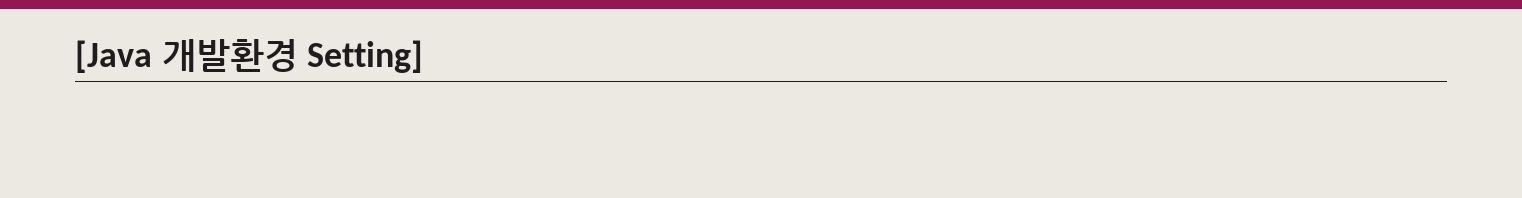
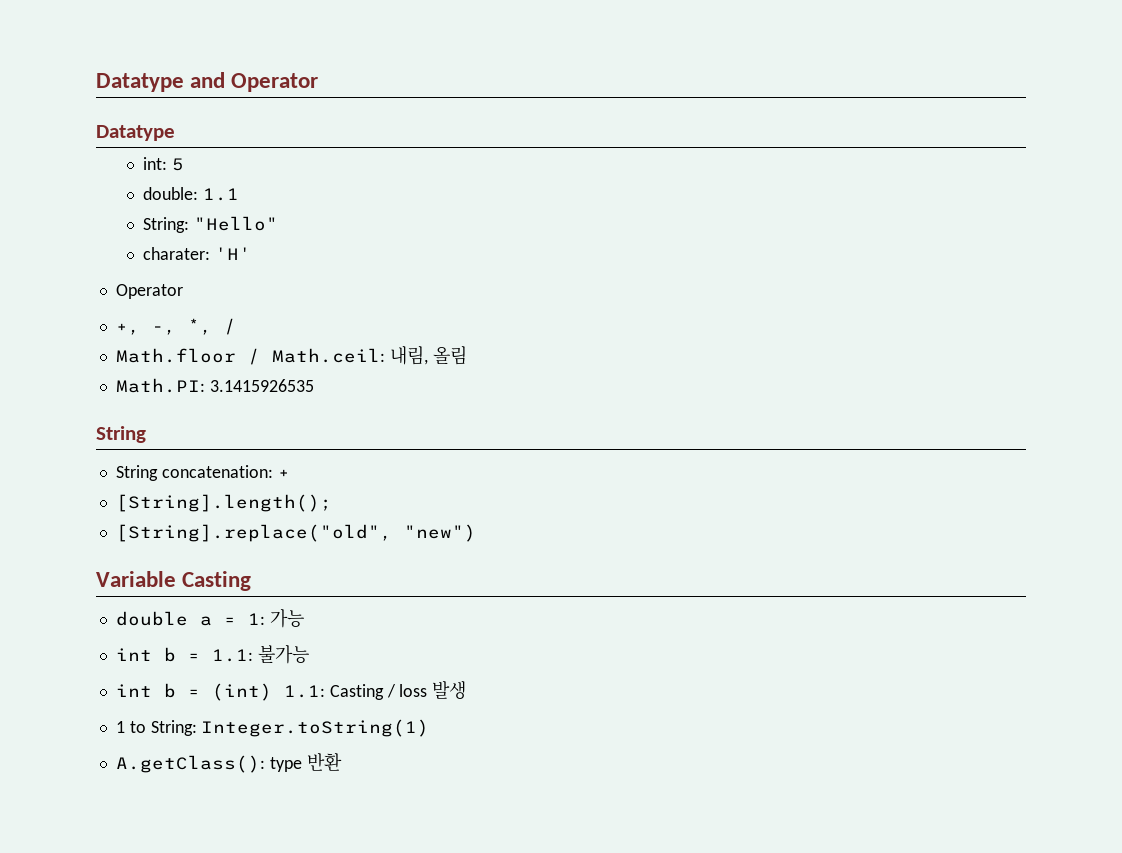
- [Java 개발환경 Setting]
+ Datatype and Operator
+ Datatype
+ int: 5
+ double: 1.1
+ String: "Hello"
+ charater: 'H'
+ Operator
+ +, -, *, /
+ Math.floor / Math.ceil: 내림, 올림
+ Math.PI: 3.1415926535
+ String
+ String concatenation: +
+ [String].length();
+ [String].replace("old", "new")
+ Variable Casting
+ double a = 1: 가능
+ int b = 1.1: 불가능
+ int b = (int) 1.1: Casting / loss 발생
+ 1 to String: Integer.toString(1)
+ A.getClass(): type 반환

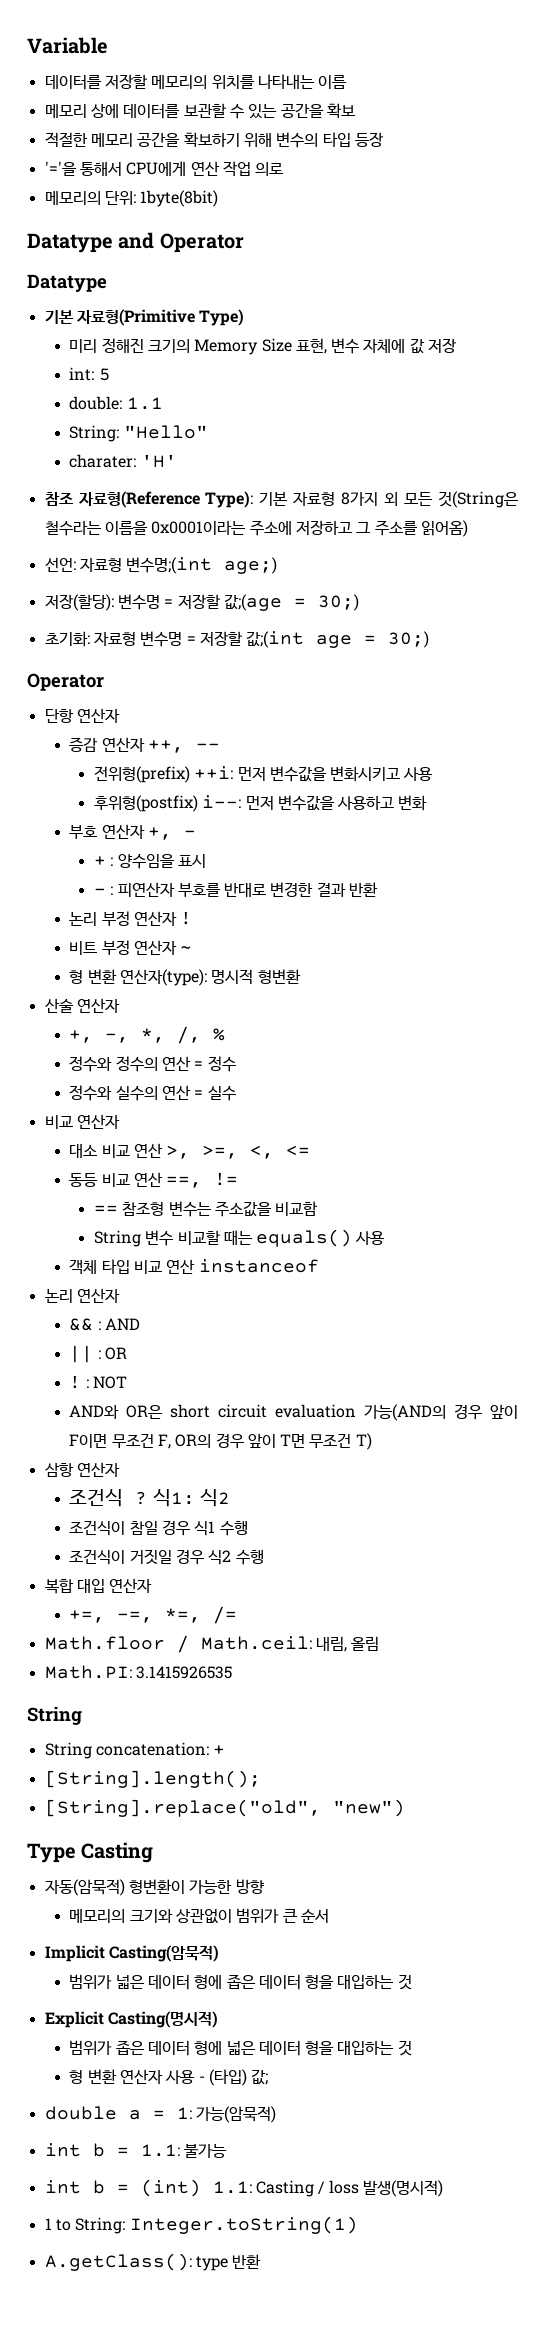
+ Variable
+ 데이터를 저장할 메모리의 위치를 나타내는 이름
+ 메모리 상에 데이터를 보관할 수 있는 공간을 확보
+ 적절한 메모리 공간을 확보하기 위해 변수의 타입 등장
+ '='을 통해서 CPU에게 연산 작업 의로
+ 메모리의 단위: 1byte(8bit)
  Datatype and Operator
  Datatype
+ 기본 자료형(Primitive Type)
+ 미리 정해진 크기의 Memory Size 표현, 변수 자체에 값 저장
  charater: 'H'
+ 참조 자료형(Reference Type): 기본 자료형 8가지 외 모든 것(String은 철수라는 이름을 0x0001이라는 주소에 저장하고 그 주소를 읽어옴)
+ 선언: 자료형 변수명;(int age;)
+ 저장(할당): 변수명 = 저장할 값;(age = 30;)
+ 초기화: 자료형 변수명 = 저장할 값;(int age = 30;)
  Operator
- +, -, *, /
+ 단항 연산자
+ 증감 연산자 ++, --
+ 전위형(prefix) ++i: 먼저 변수값을 변화시키고 사용
+ 후위형(postfix) i--: 먼저 변수값을 사용하고 변화
+ 부호 연산자 +, -
+ + : 양수임을 표시
+ - : 피연산자 부호를 반대로 변경한 결과 반환
+ 논리 부정 연산자 !
+ 비트 부정 연산자 ~
+ 형 변환 연산자(type): 명시적 형변환
+ 산술 연산자
+ +, -, *, /, %
+ 정수와 정수의 연산 = 정수
+ 정수와 실수의 연산 = 실수
+ 비교 연산자
+ 대소 비교 연산 >, >=, <, <=
+ 동등 비교 연산 ==, !=
+ == 참조형 변수는 주소값을 비교함
+ String 변수 비교할 때는 equals() 사용
+ 객체 타입 비교 연산 instanceof
+ 논리 연산자
+ && : AND
+ || : OR
+ ! : NOT
+ AND와 OR은 short circuit evaluation 가능(AND의 경우 앞이 F이면 무조건 F, OR의 경우 앞이 T면 무조건 T)
+ 삼항 연산자
+ 조건식 ? 식1: 식2
+ 조건식이 참일 경우 식1 수행
+ 조건식이 거짓일 경우 식2 수행
+ 복합 대입 연산자
+ +=, -=, *=, /=
- Variable Casting
+ Type Casting
+ 자동(암묵적) 형변환이 가능한 방향
+ 메모리의 크기와 상관없이 범위가 큰 순서
+ Implicit Casting(암묵적)
+ 범위가 넓은 데이터 형에 좁은 데이터 형을 대입하는 것
+ Explicit Casting(명시적)
+ 범위가 좁은 데이터 형에 넓은 데이터 형을 대입하는 것
+ 형 변환 연산자 사용 - (타입) 값;
- double a = 1: 가능
+ double a = 1: 가능(암묵적)
- int b = (int) 1.1: Casting / loss 발생
+ int b = (int) 1.1: Casting / loss 발생(명시적)

